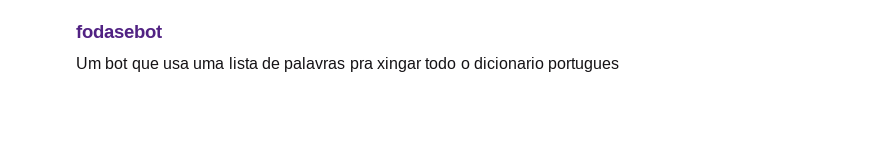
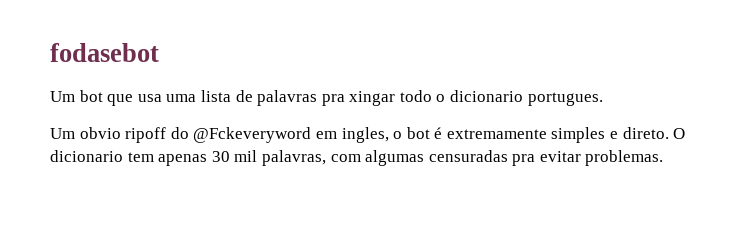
- Um bot que usa uma lista de palavras pra xingar todo o dicionario portugues
+ Um bot que usa uma lista de palavras pra xingar todo o dicionario portugues.
+ Um obvio ripoff do @Fckeveryword em ingles, o bot é extremamente simples e direto. O dicionario tem apenas 30 mil palavras, com algumas censuradas pra evitar problemas.

